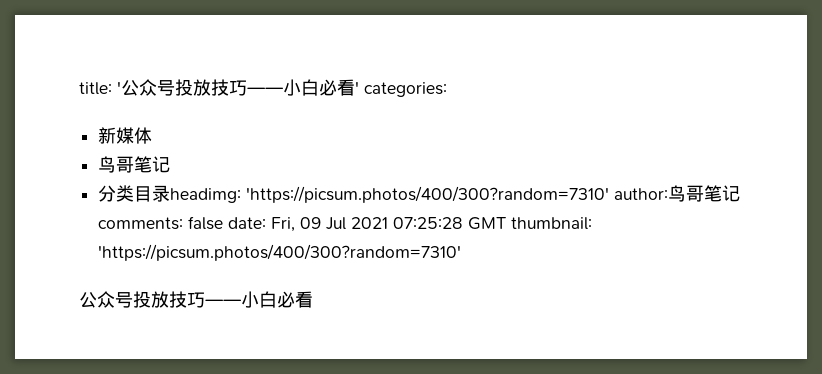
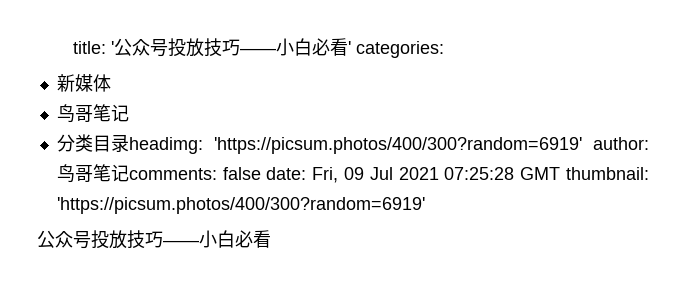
- 分类目录headimg: 'https://picsum.photos/400/300?random=7310' author:鸟哥笔记comments: false date: Fri, 09 Jul 2021 07:25:28 GMT thumbnail: 'https://picsum.photos/400/300?random=7310'
+ 分类目录headimg: 'https://picsum.photos/400/300?random=6919' author:鸟哥笔记comments: false date: Fri, 09 Jul 2021 07:25:28 GMT thumbnail: 'https://picsum.photos/400/300?random=6919'

